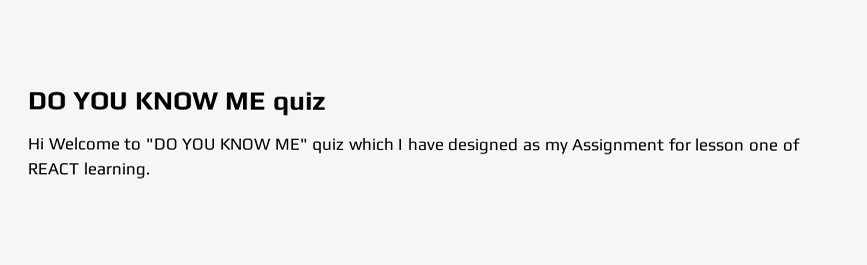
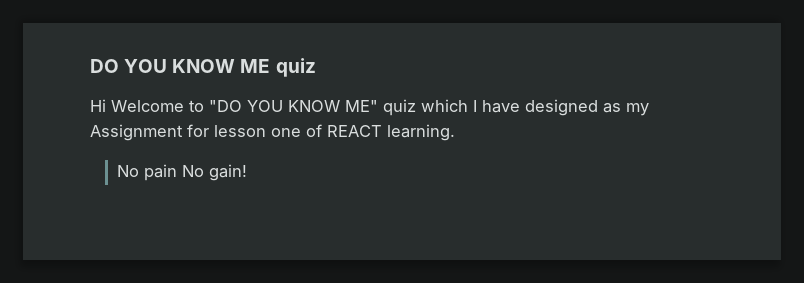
+ No pain No gain!

